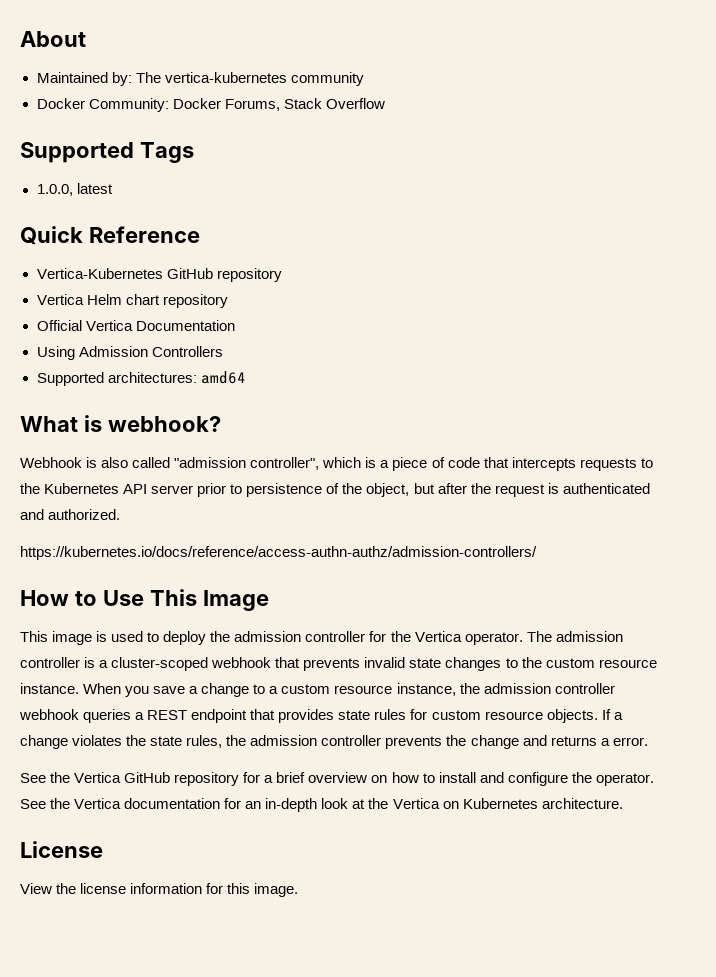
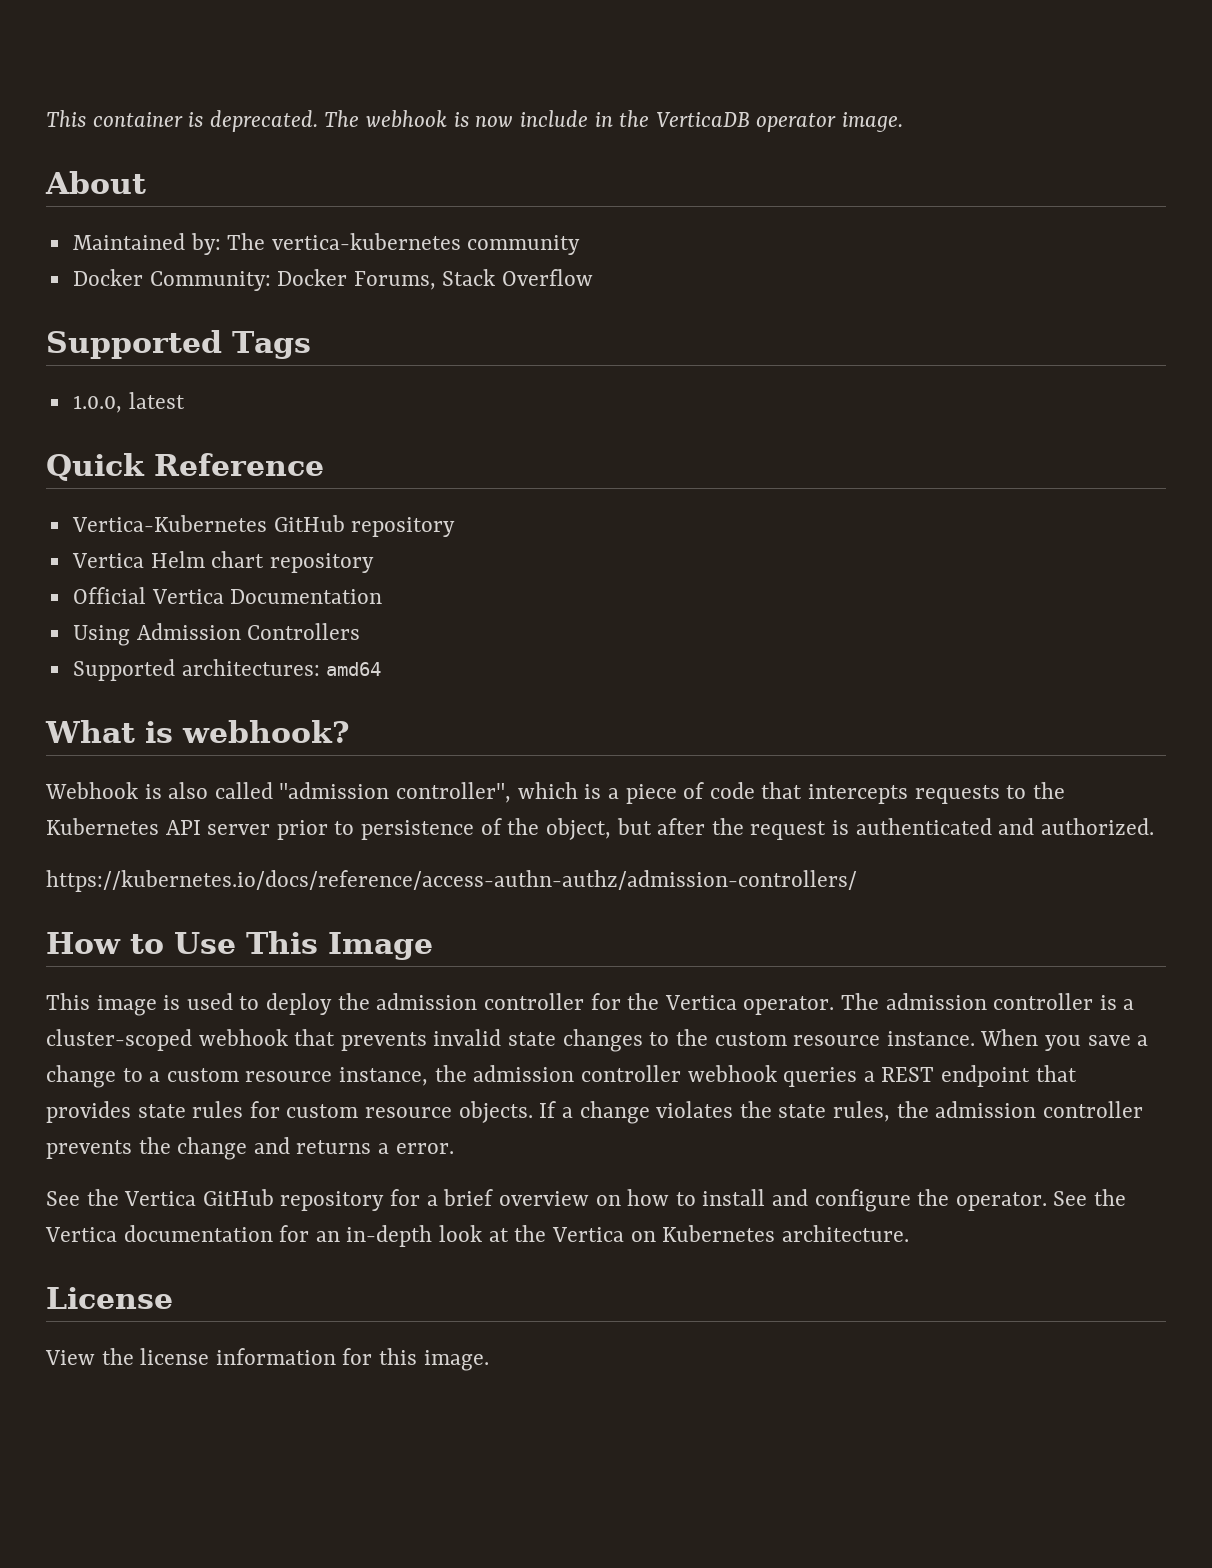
+ This container is deprecated. The webhook is now include in the VerticaDB operator image.

